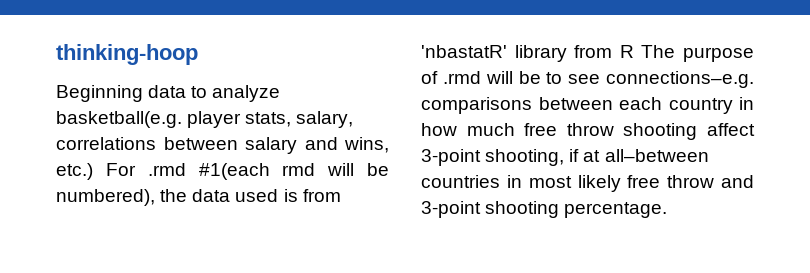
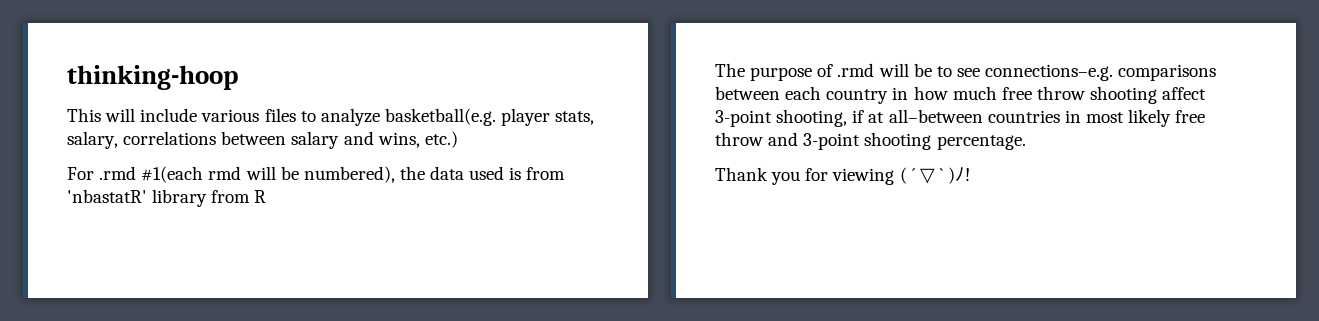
- Beginning data to analyze basketball(e.g. player stats, salary, correlations between salary and wins, etc.) For .rmd #1(each rmd will be numbered), the data used is from 'nbastatR' library from R The purpose of .rmd will be to see connections–e.g. comparisons between each country in how much free throw shooting affect 3-point shooting, if at all–between countries in most likely free throw and 3-point shooting percentage.
+ This will include various files to analyze basketball(e.g. player stats, salary, correlations between salary and wins, etc.)
+ For .rmd #1(each rmd will be numbered), the data used is from 'nbastatR' library from R
+ The purpose of .rmd will be to see connections–e.g. comparisons between each country in how much free throw shooting affect 3-point shooting, if at all–between countries in most likely free throw and 3-point shooting percentage.
+ Thank you for viewing ( ´ ▽ ` )ﾉ!

